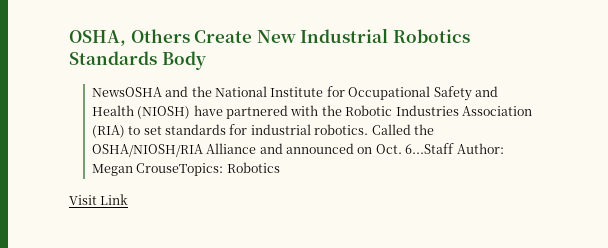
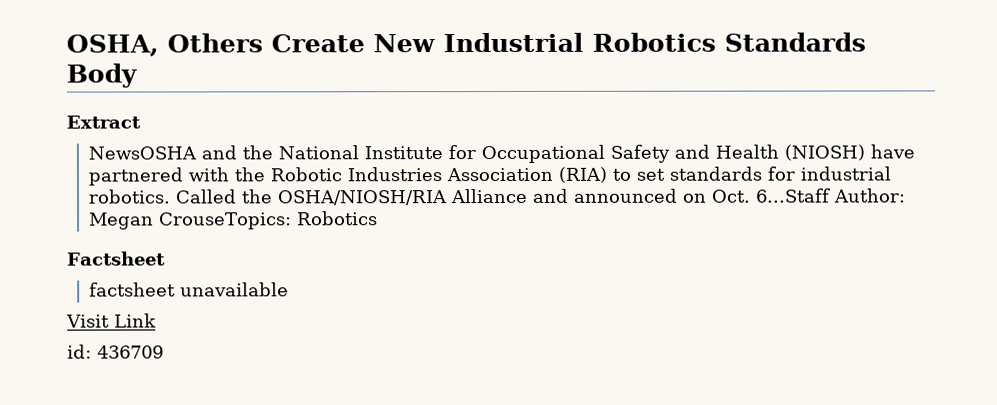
+ Extract
+ Factsheet
+ factsheet unavailable
+ id: 436709

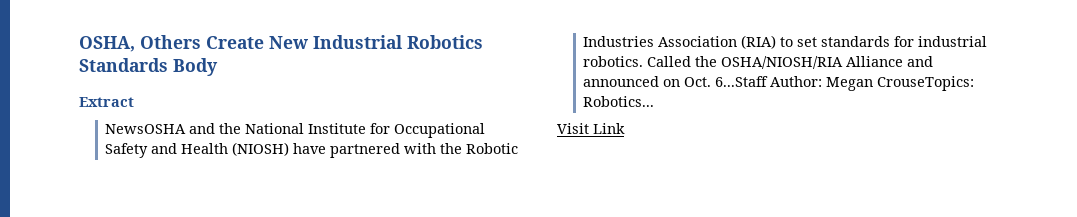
- Called the OSHA/NIOSH/RIA Alliance and announced on Oct. 6...Staff Author: Megan CrouseTopics: Robotics
- Factsheet
- factsheet unavailable
+ Called the OSHA/NIOSH/RIA Alliance and announced on Oct. 6...Staff Author: Megan CrouseTopics: Robotics...
- id: 436709

